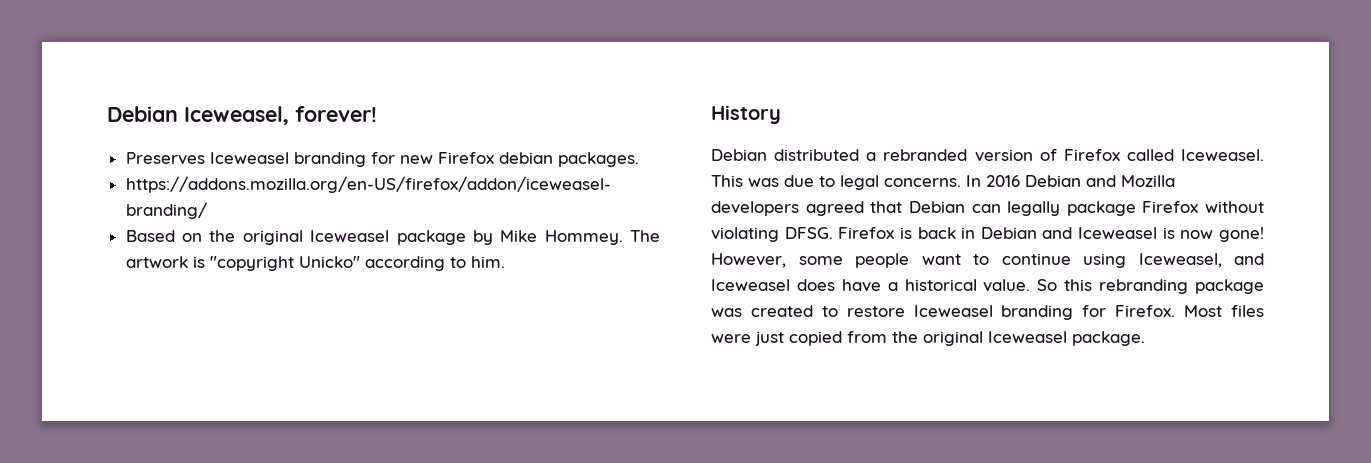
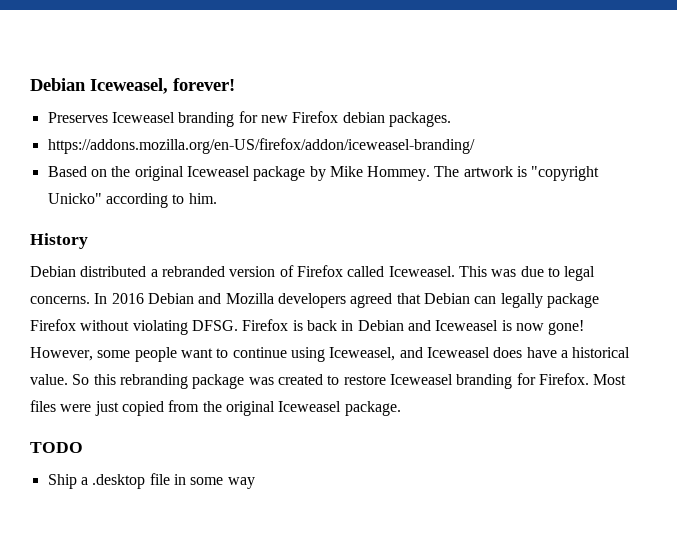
+ TODO
+ Ship a .desktop file in some way

